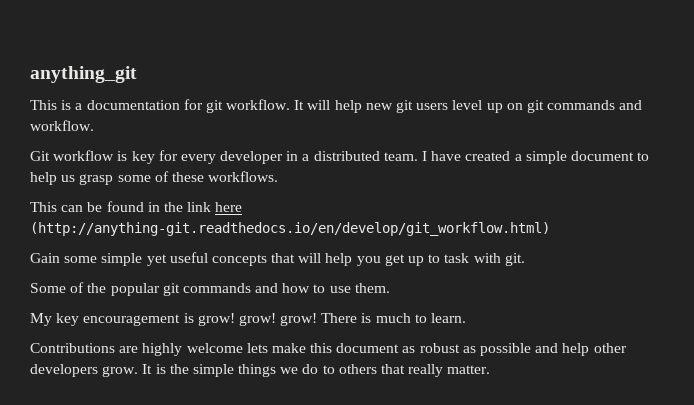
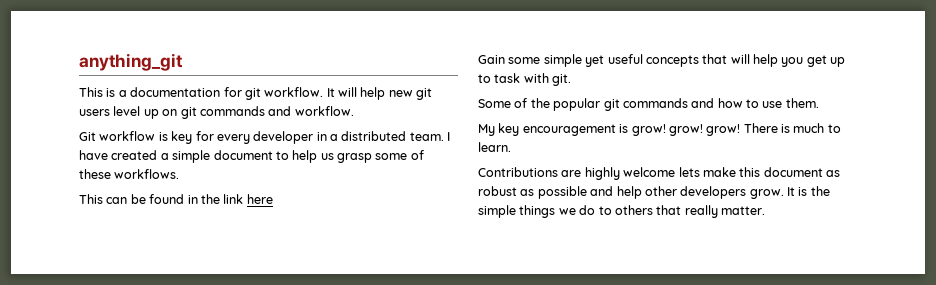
- This can be found in the link here (http://anything-git.readthedocs.io/en/develop/git_workflow.html)
+ This can be found in the link here

